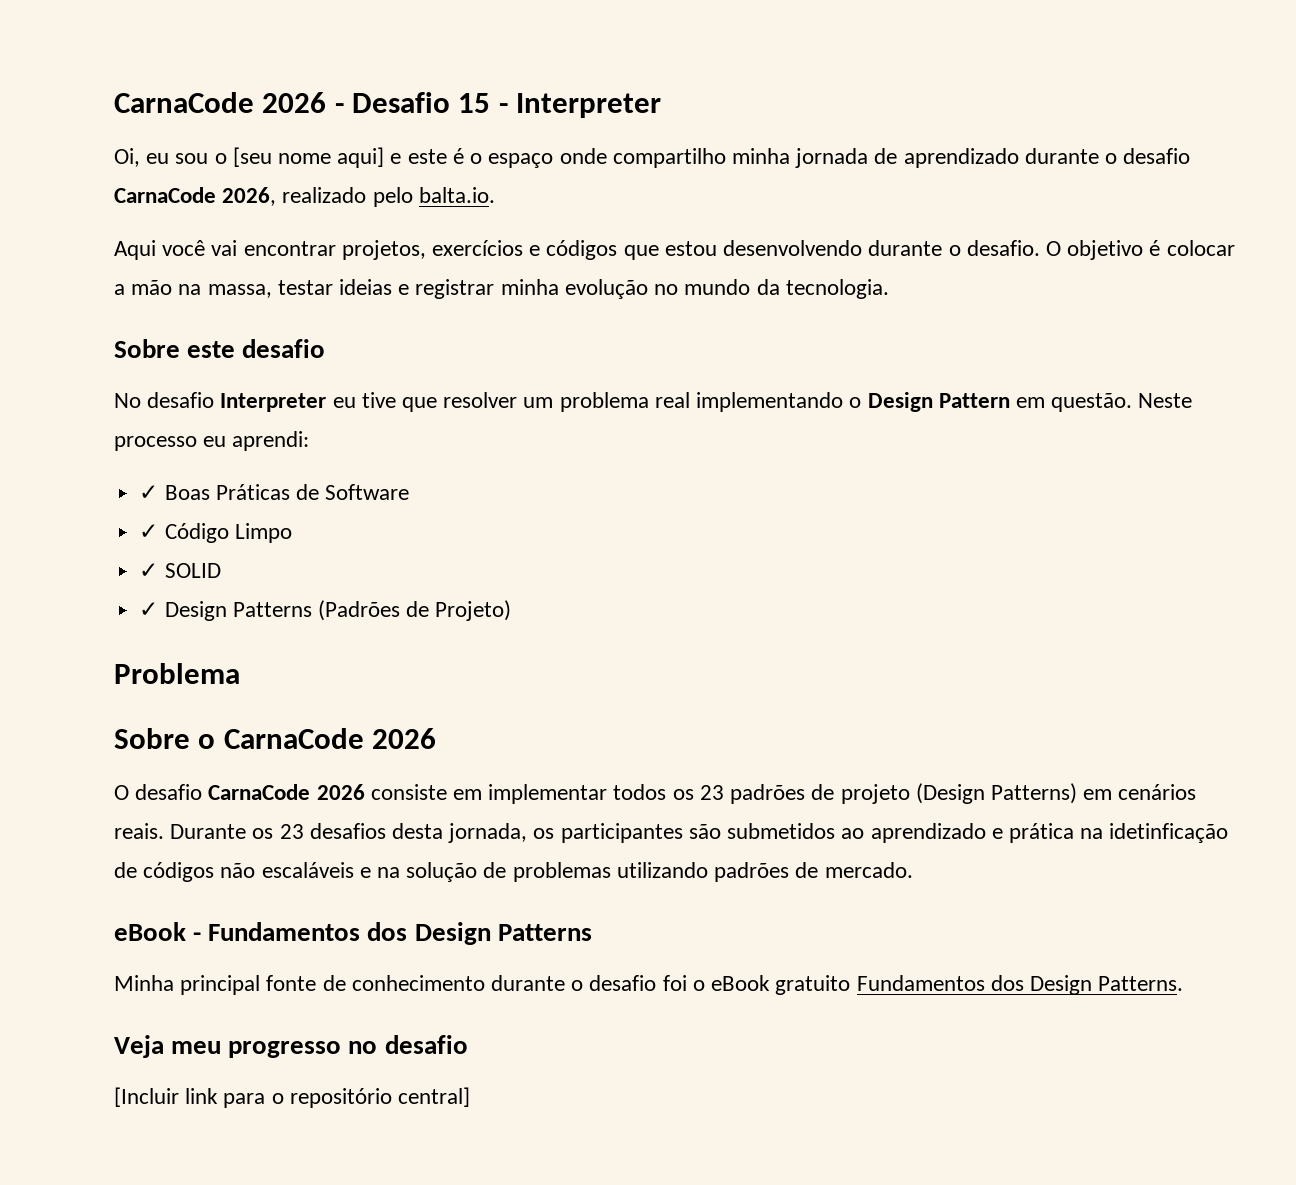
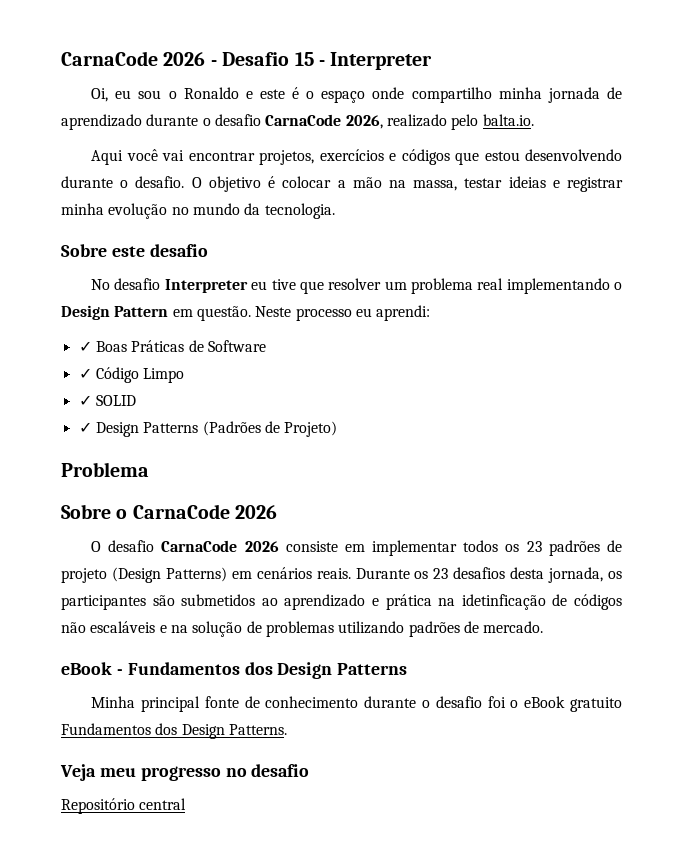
- Oi, eu sou o [seu nome aqui] e este é o espaço onde compartilho minha jornada de aprendizado durante o desafio CarnaCode 2026, realizado pelo balta.io.
+ Oi, eu sou o Ronaldo e este é o espaço onde compartilho minha jornada de aprendizado durante o desafio CarnaCode 2026, realizado pelo balta.io.
- [Incluir link para o repositório central]
+ Repositório central

